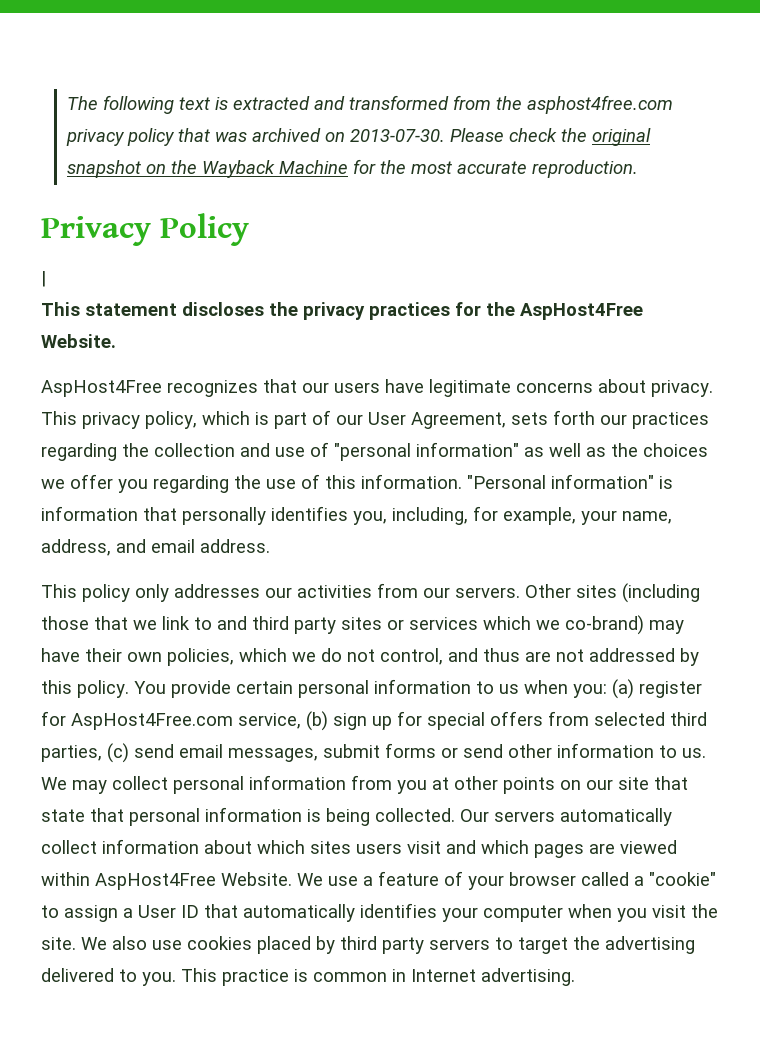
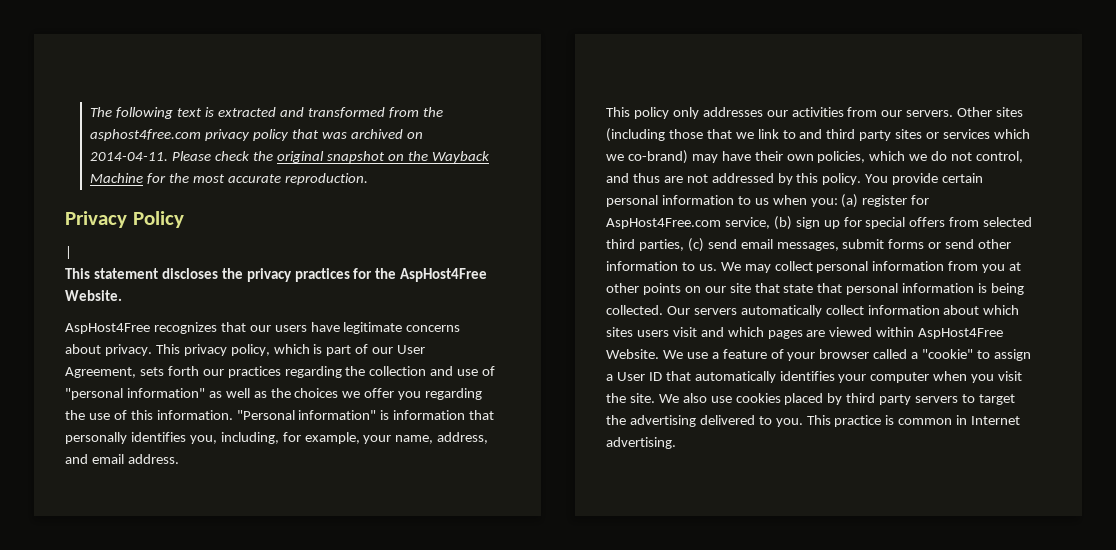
- The following text is extracted and transformed from the asphost4free.com privacy policy that was archived on 2013-07-30.
+ The following text is extracted and transformed from the asphost4free.com privacy policy that was archived on 2014-04-11.

